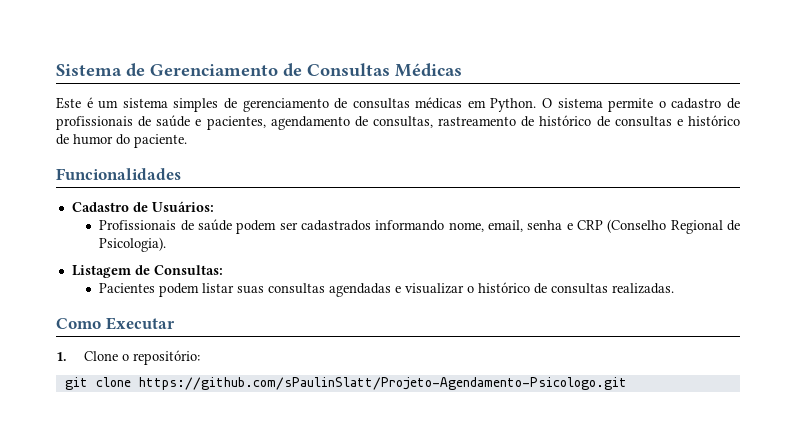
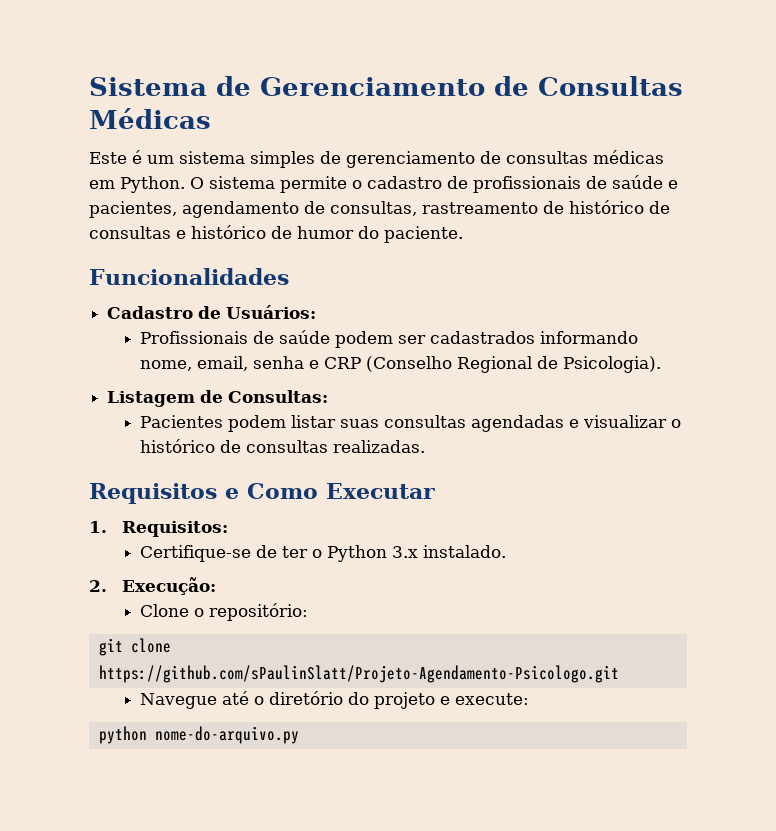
- Como Executar
+ Requisitos e Como Executar
- 1. Clone o repositório:
+ 1. Requisitos:
+ Certifique-se de ter o Python 3.x instalado.
+ 2. Execução:
+ Clone o repositório:
+ Navegue até o diretório do projeto e execute:
+ python nome-do-arquivo.py

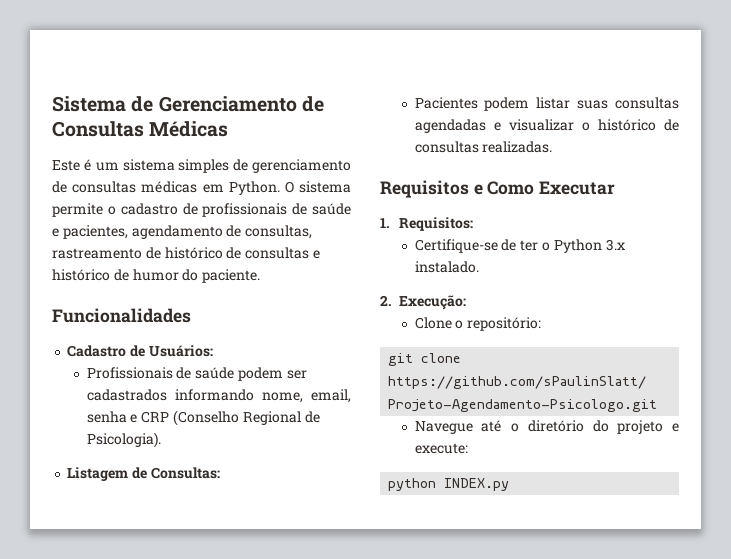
- python nome-do-arquivo.py
+ python INDEX.py

